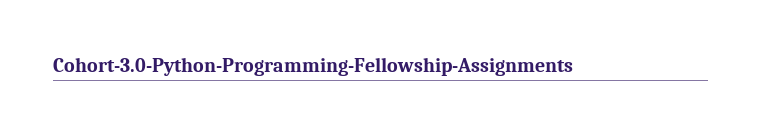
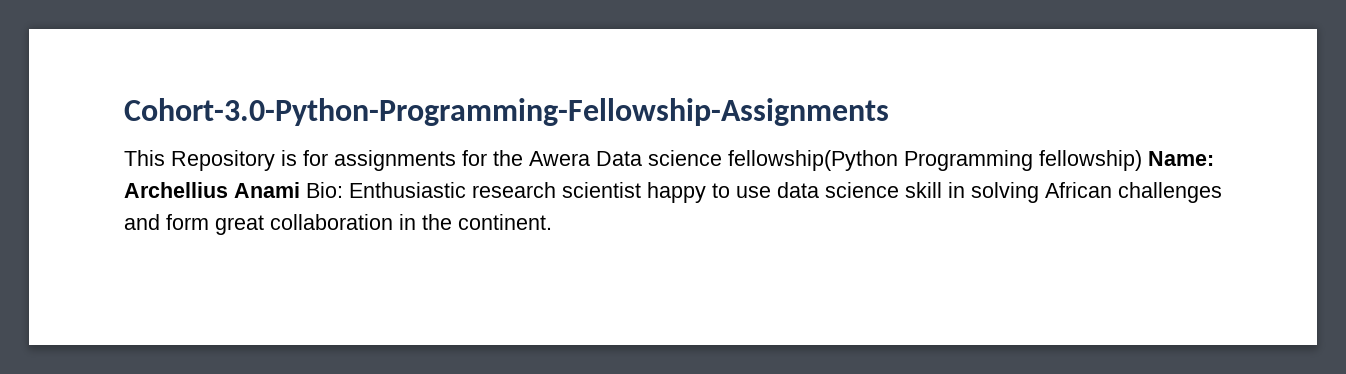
+ This Repository is for assignments for the Awera Data science fellowship(Python Programming fellowship) Name: Archellius Anami Bio: Enthusiastic research scientist happy to use data science skill in solving African challenges and form great collaboration in the continent.

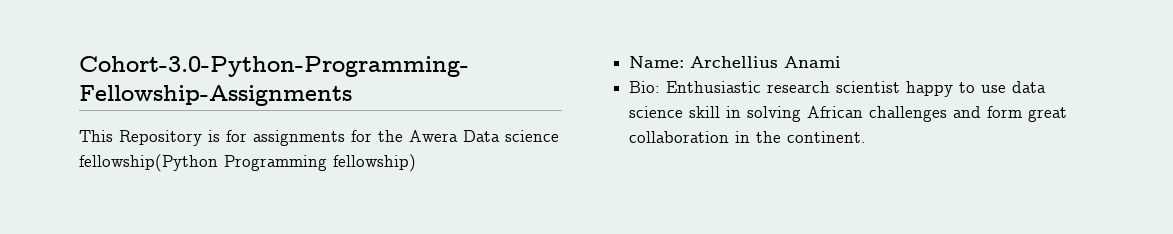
- This Repository is for assignments for the Awera Data science fellowship(Python Programming fellowship) Name: Archellius Anami Bio: Enthusiastic research scientist happy to use data science skill in solving African challenges and form great collaboration in the continent.
+ This Repository is for assignments for the Awera Data science fellowship(Python Programming fellowship)
+ Name: Archellius Anami
+ Bio: Enthusiastic research scientist happy to use data science skill in solving African challenges and form great collaboration in the continent.

